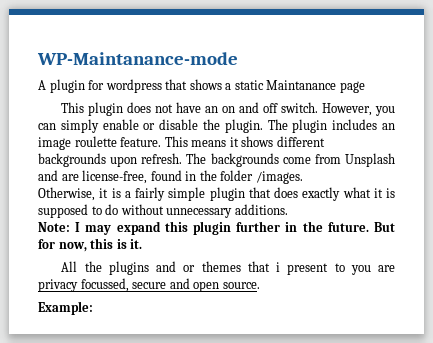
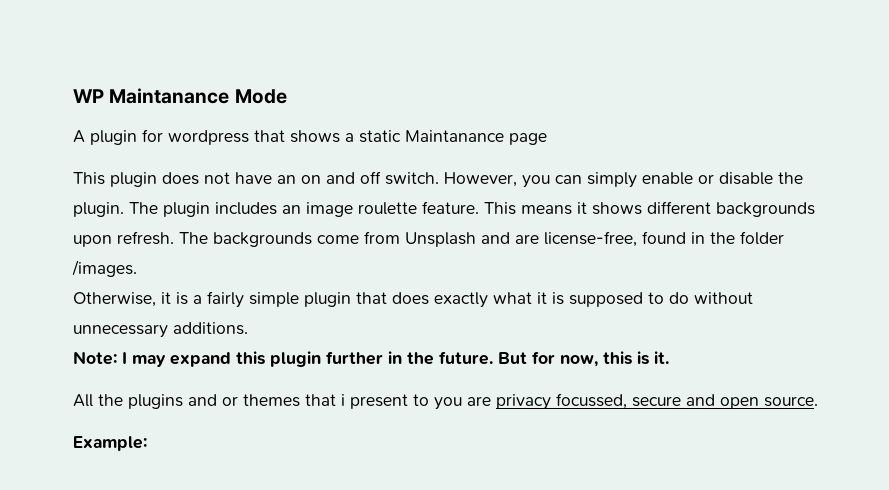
- WP-Maintanance-mode
+ WP Maintanance Mode

